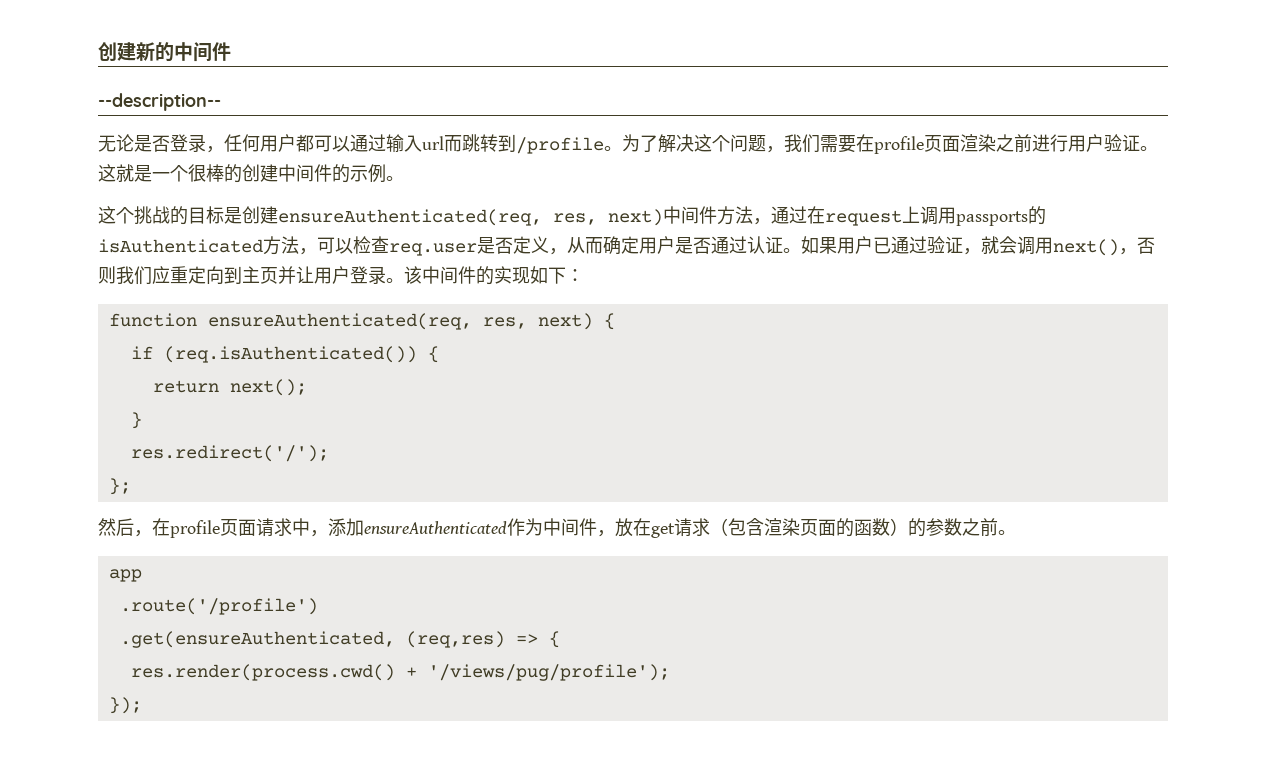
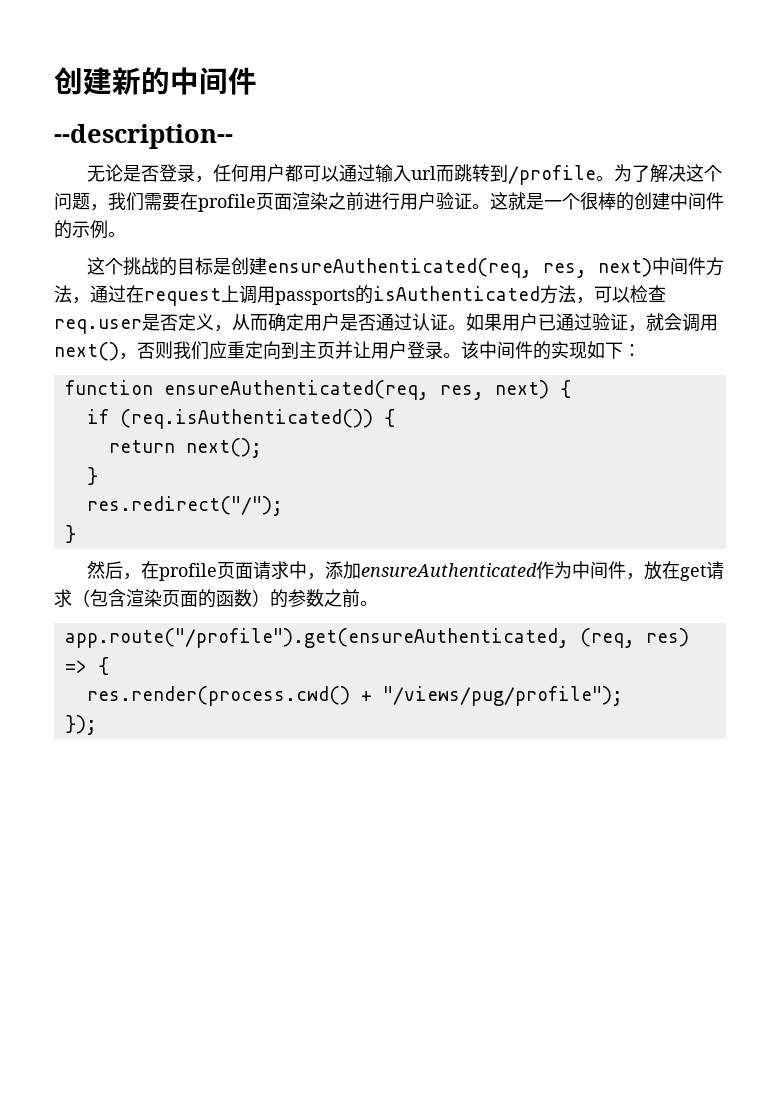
- res.redirect('/');
- };
+ res.redirect("/");
+ }
- app
- .route('/profile')
- .get(ensureAuthenticated, (req,res) => {
+ app.route("/profile").get(ensureAuthenticated, (req, res) => {
- res.render(process.cwd() + '/views/pug/profile');
+ res.render(process.cwd() + "/views/pug/profile");

